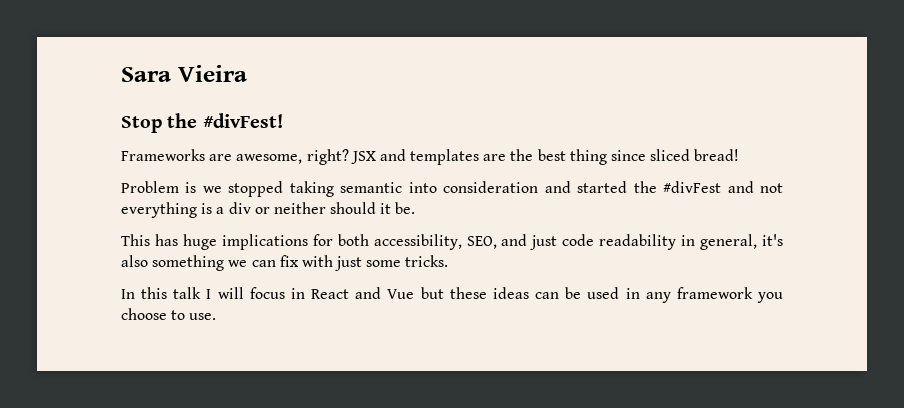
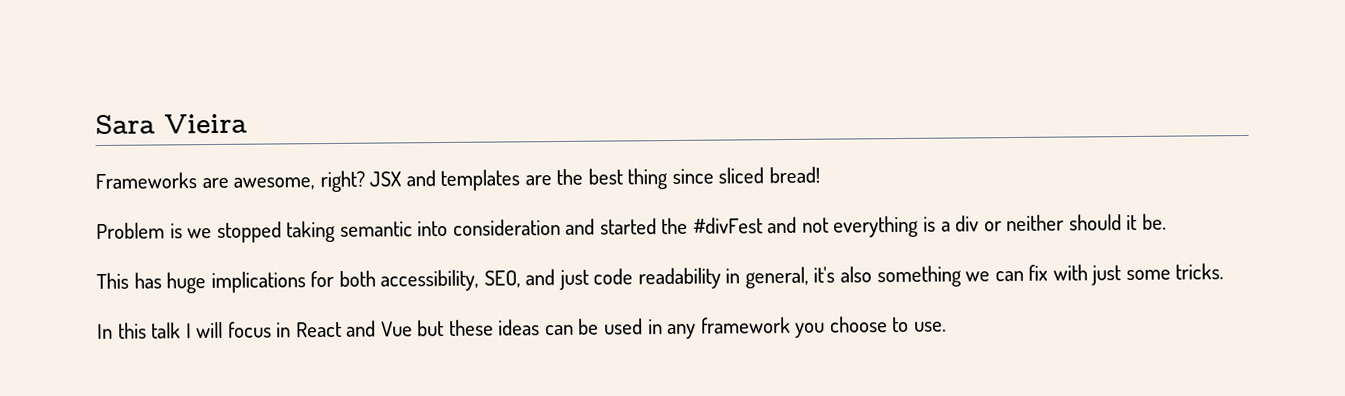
- Stop the #divFest!

